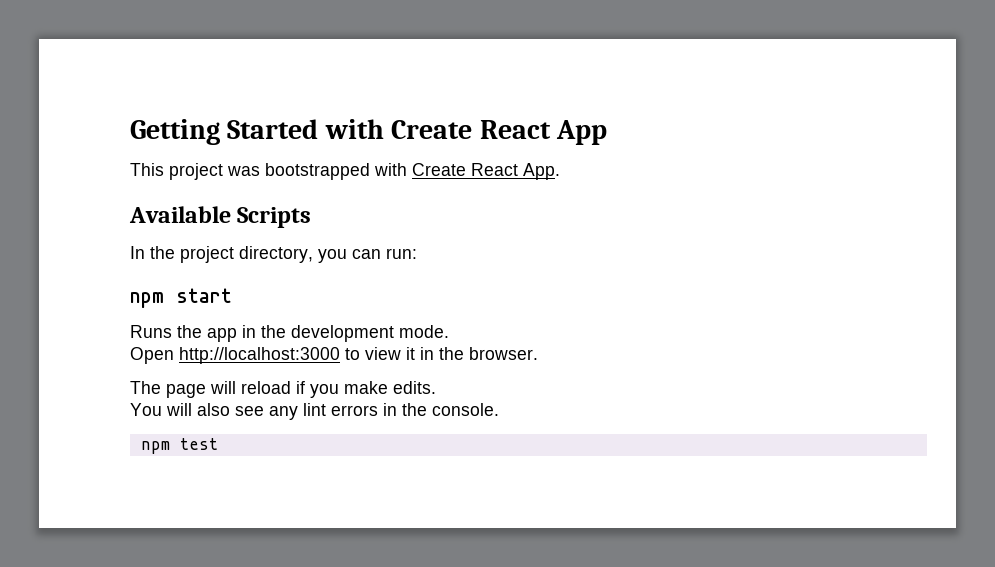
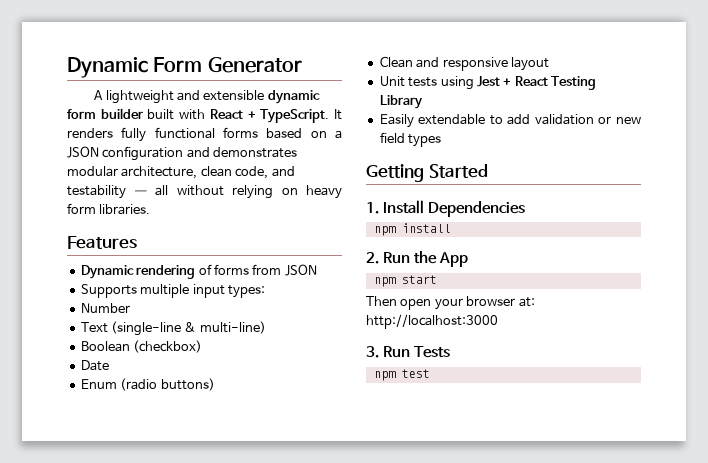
- Getting Started with Create React App
- This project was bootstrapped with Create React App.
- Available Scripts
- In the project directory, you can run:
+ Dynamic Form Generator
+ A lightweight and extensible dynamic form builder built with React + TypeScript. It renders fully functional forms based on a JSON configuration and demonstrates modular architecture, clean code, and testability — all without relying on heavy form libraries.
+ Features
+ Dynamic rendering of forms from JSON
+ Supports multiple input types:
+ Number
+ Text (single-line & multi-line)
+ Boolean (checkbox)
+ Date
+ Enum (radio buttons)
+ Clean and responsive layout
+ Unit tests using Jest + React Testing Library
+ Easily extendable to add validation or new field types
+ Getting Started
+ 1. Install Dependencies
+ npm install
+ 2. Run the App
  npm start
- Runs the app in the development mode.
- Open http://localhost:3000 to view it in the browser.
- The page will reload if you make edits.
- You will also see any lint errors in the console.
+ Then open your browser at: http://localhost:3000
+ 3. Run Tests

